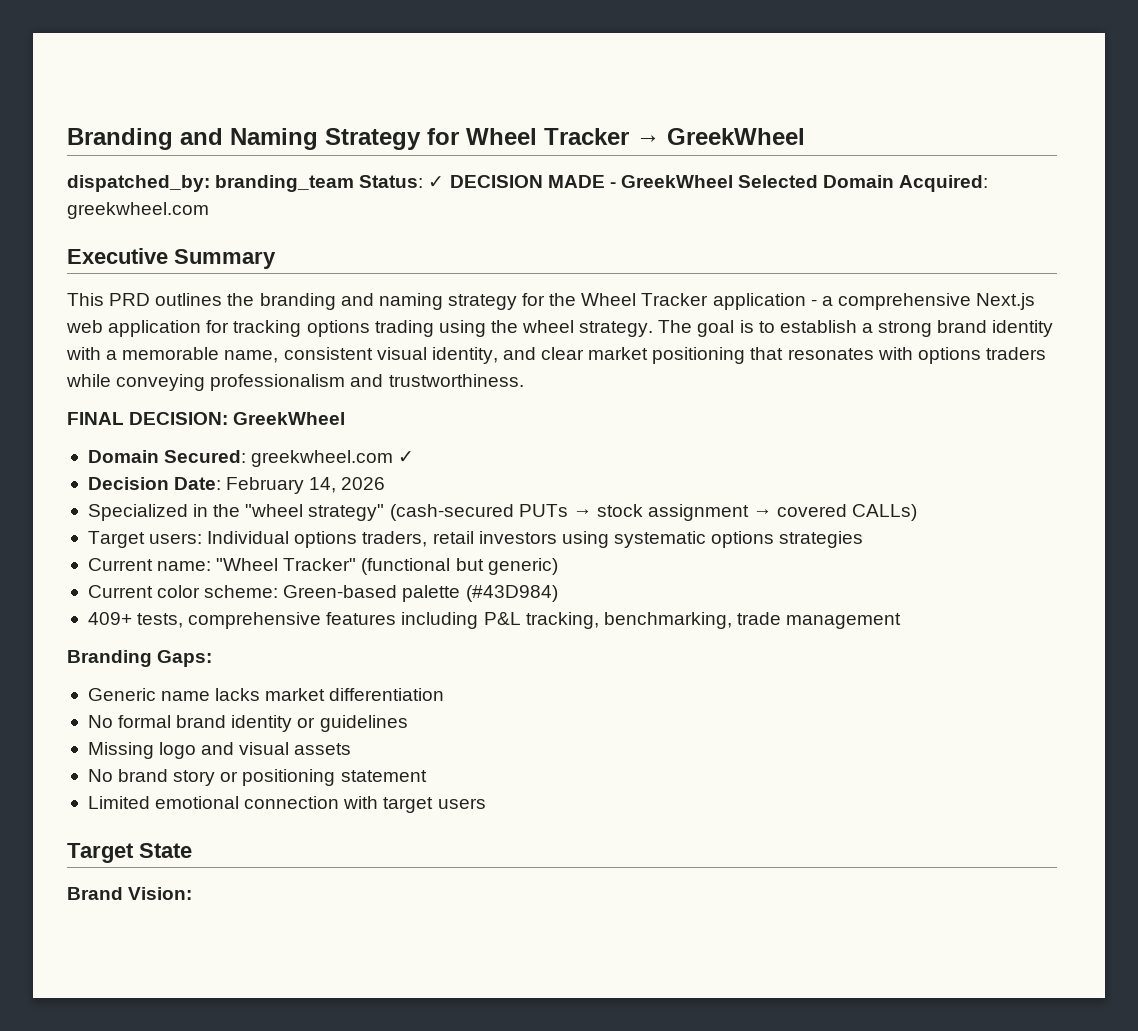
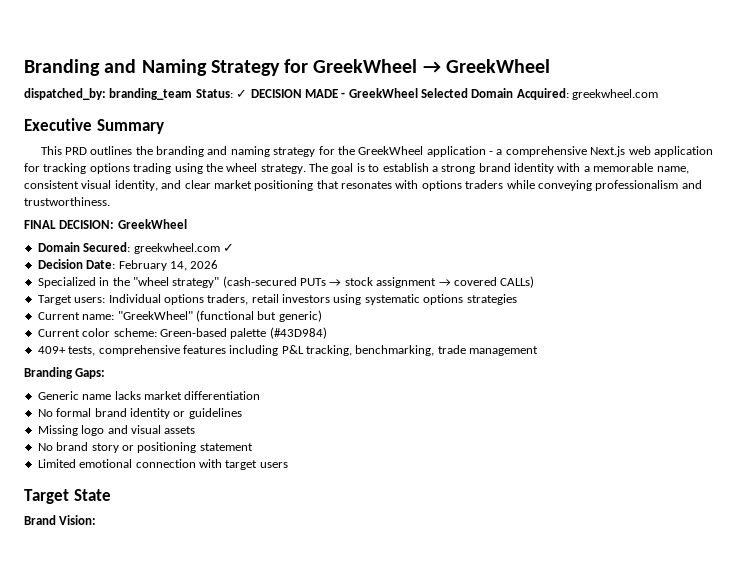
- Branding and Naming Strategy for Wheel Tracker → GreekWheel
+ Branding and Naming Strategy for GreekWheel → GreekWheel
- This PRD outlines the branding and naming strategy for the Wheel Tracker application - a comprehensive Next.js web application for tracking options trading using the wheel strategy.
+ This PRD outlines the branding and naming strategy for the GreekWheel application - a comprehensive Next.js web application for tracking options trading using the wheel strategy.
- Current name: "Wheel Tracker" (functional but generic)
+ Current name: "GreekWheel" (functional but generic)

